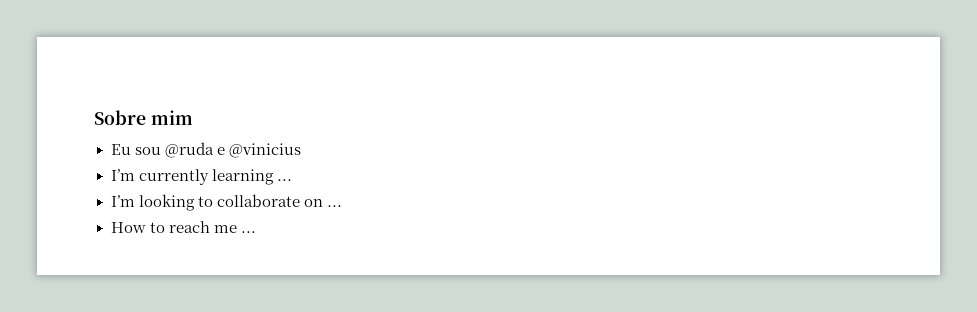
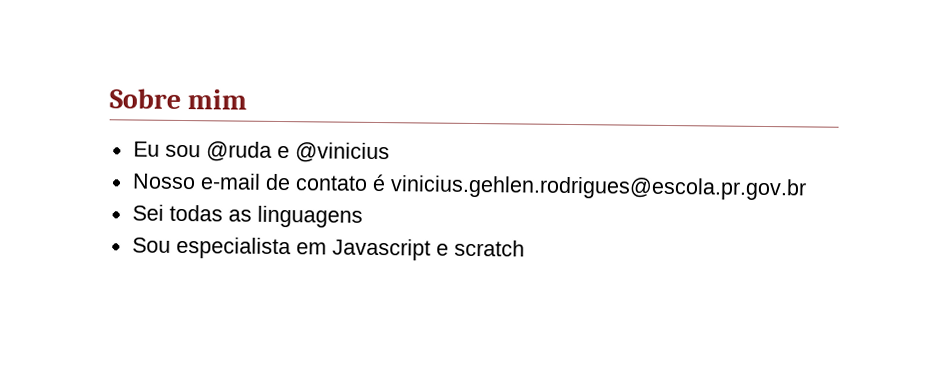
- I’m currently learning ...
- I’m looking to collaborate on ...
- How to reach me ...
+ Nosso e-mail de contato é vinicius.gehlen.rodrigues@escola.pr.gov.br
+ Sei todas as linguagens
+ Sou especialista em Javascript e scratch

